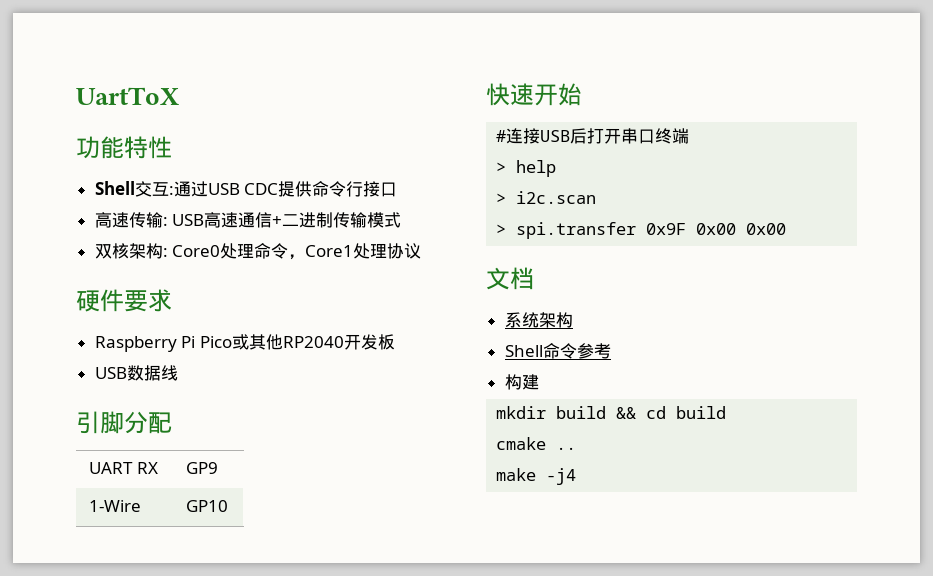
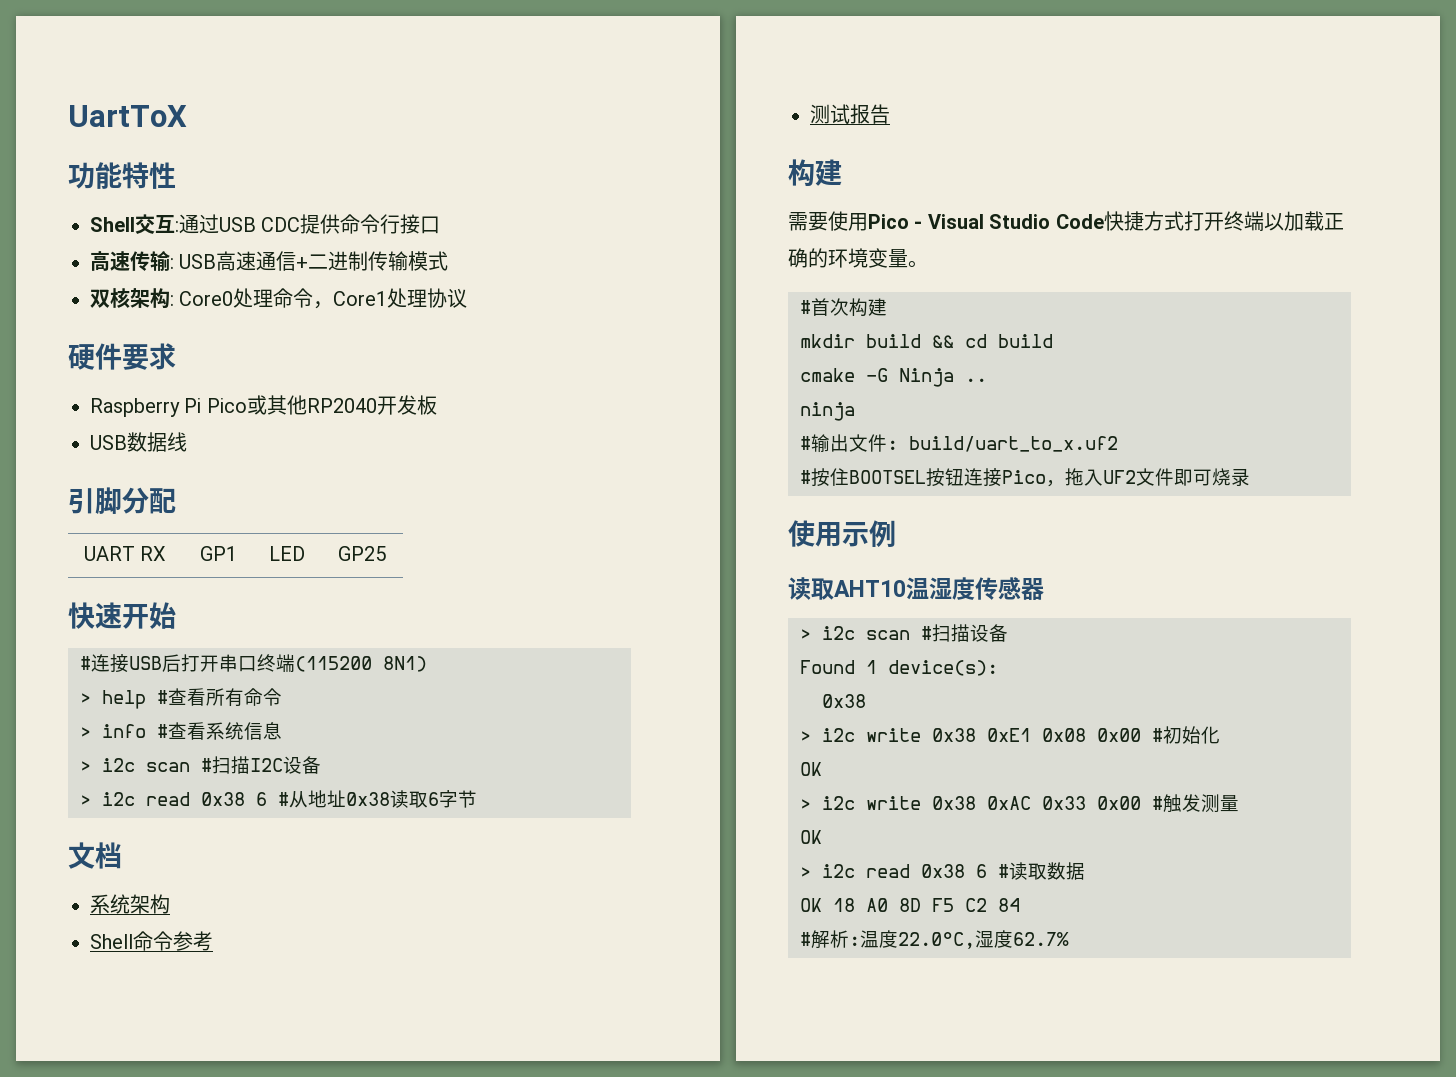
- UART RX | GP9
- 1-Wire | GP10
+ UART RX | GP1 | LED | GP25
- #连接USB后打开串口终端
+ #连接USB后打开串口终端(115200 8N1)
- > help
- > i2c.scan
- > spi.transfer 0x9F 0x00 0x00
+ > help #查看所有命令
+ > info #查看系统信息
+ > i2c scan #扫描I2C设备
+ > i2c read 0x38 6 #从地址0x38读取6字节
+ 测试报告
  构建
+ 需要使用Pico - Visual Studio Code快捷方式打开终端以加载正确的环境变量。
+ #首次构建
- cmake ..
+ cmake -G Ninja ..
- make -j4
+ ninja
+ #输出文件: build/uart_to_x.uf2
+ #按住BOOTSEL按钮连接Pico，拖入UF2文件即可烧录
+ 使用示例
+ 读取AHT10温湿度传感器
+ > i2c scan #扫描设备
+ Found 1 device(s):
+ 0x38
+ > i2c write 0x38 0xE1 0x08 0x00 #初始化
+ OK
+ > i2c write 0x38 0xAC 0x33 0x00 #触发测量
+ OK
+ > i2c read 0x38 6 #读取数据
+ OK 18 A0 8D F5 C2 84
+ #解析:温度22.0°C,湿度62.7%

